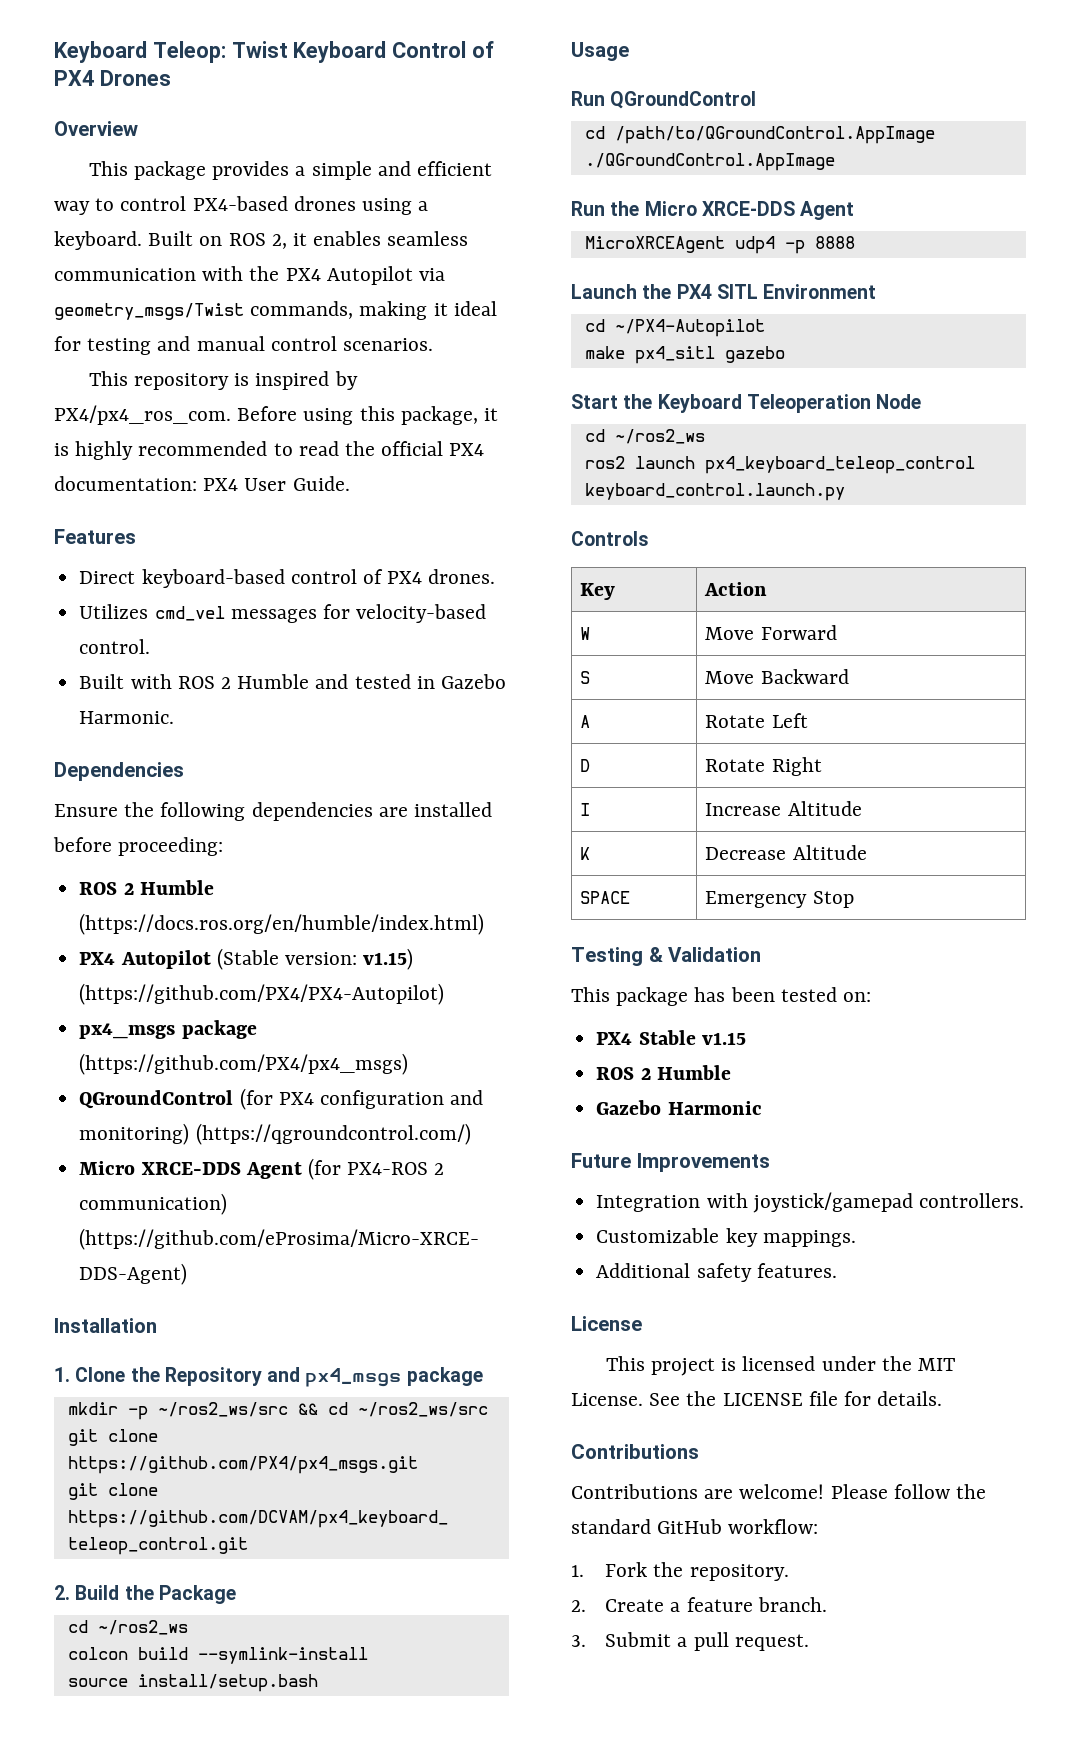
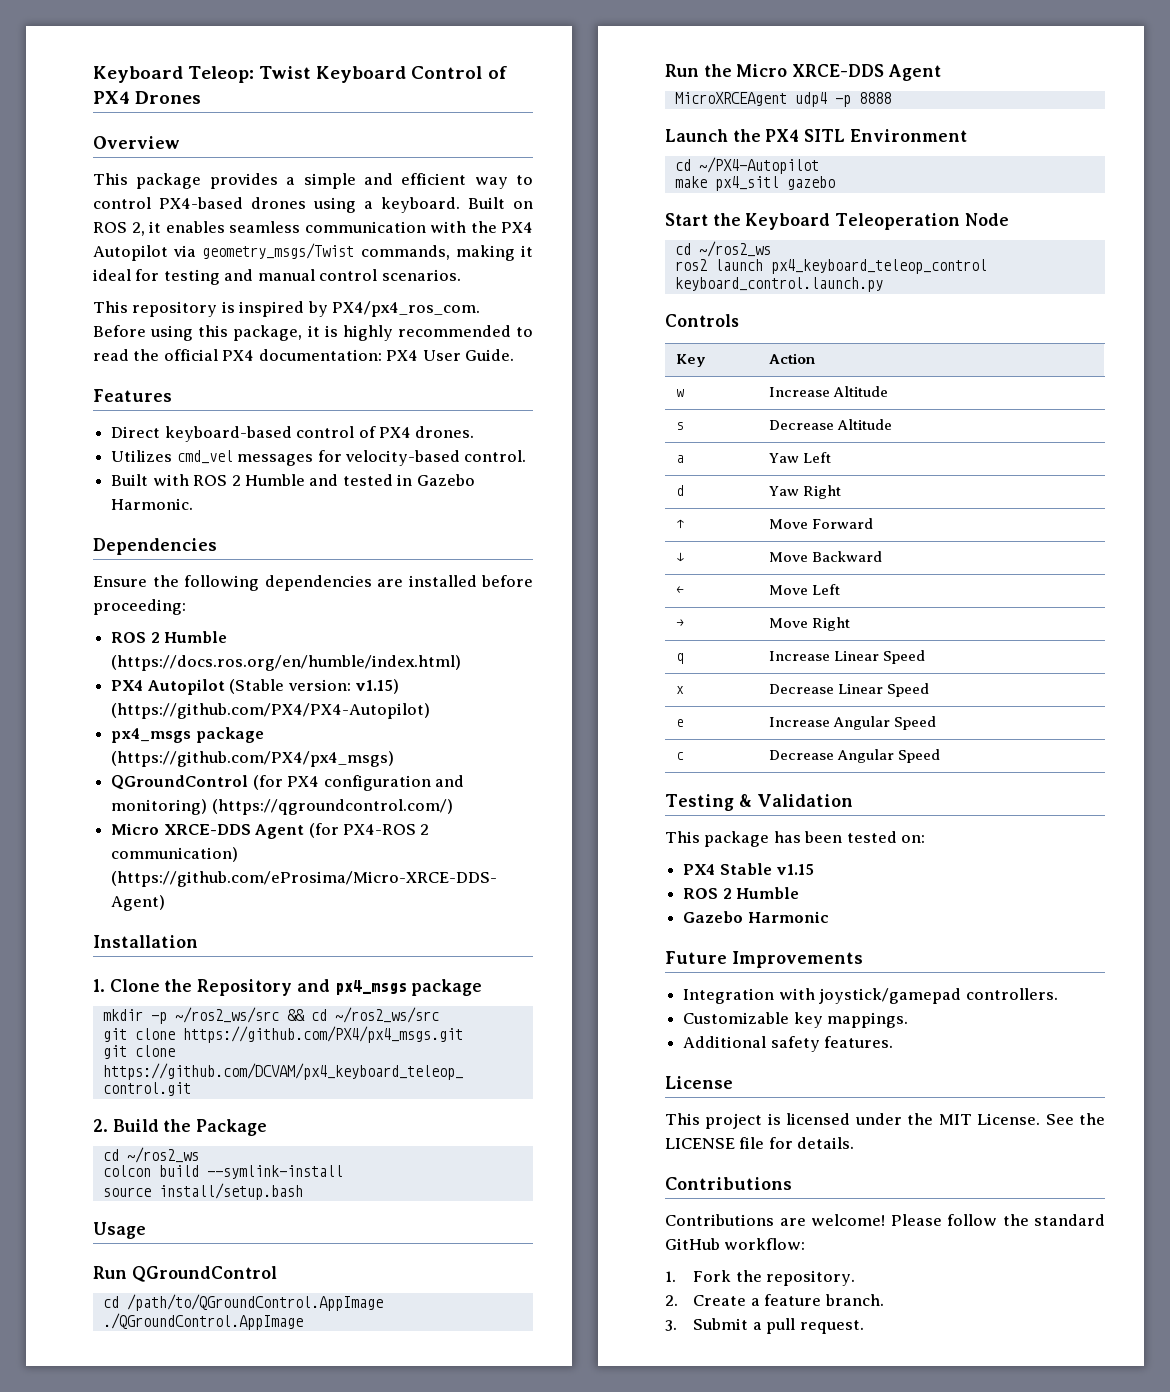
- W | Move Forward
+ w | Increase Altitude
+ s | Decrease Altitude
+ a | Yaw Left
+ d | Yaw Right
+ ↑ | Move Forward
- S | Move Backward
+ ↓ | Move Backward
- A | Rotate Left
- D | Rotate Right
- I | Increase Altitude
- K | Decrease Altitude
- SPACE | Emergency Stop
+ ← | Move Left
+ → | Move Right
+ q | Increase Linear Speed
+ x | Decrease Linear Speed
+ e | Increase Angular Speed
+ c | Decrease Angular Speed

